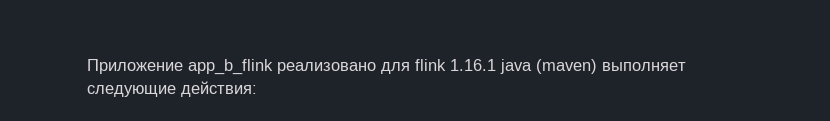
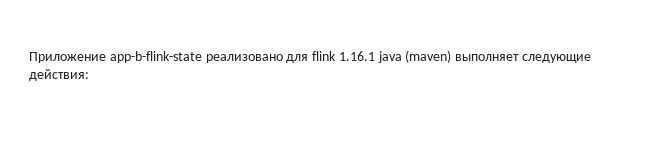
- Приложение app_b_flink реализовано для flink 1.16.1 java (maven) выполняет следующие действия:
+ Приложение app-b-flink-state реализовано для flink 1.16.1 java (maven) выполняет следующие действия:

